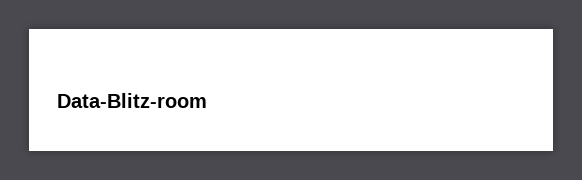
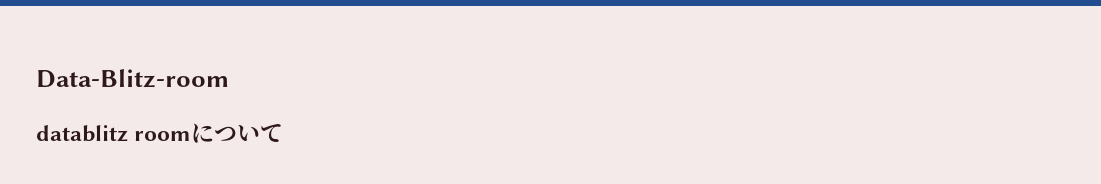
+ datablitz roomについて

